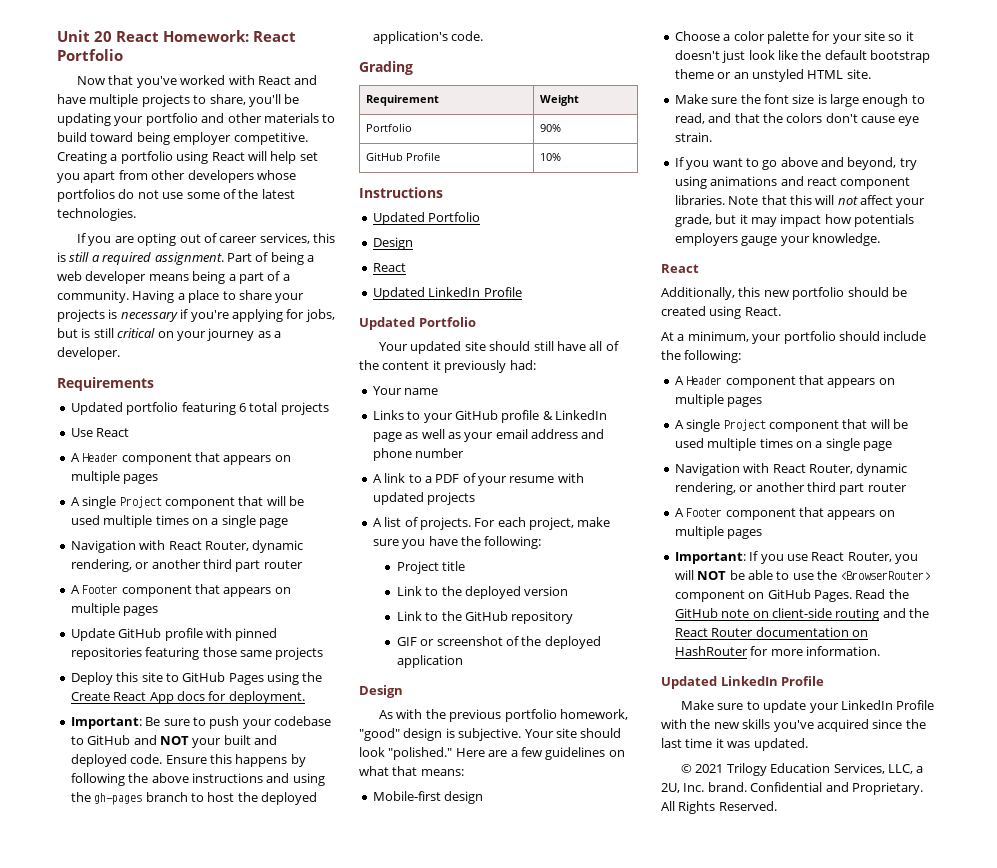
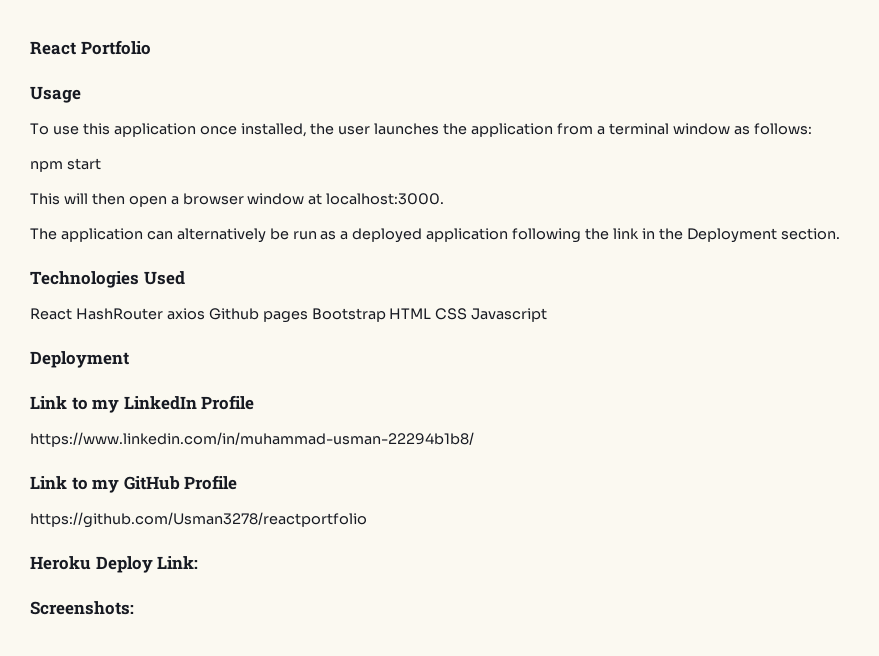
- Unit 20 React Homework: React Portfolio
- Now that you've worked with React and have multiple projects to share, you'll be updating your portfolio and other materials to build toward being employer competitive. Creating a portfolio using React will help set you apart from other developers whose portfolios do not use some of the latest technologies.
- If you are opting out of career services, this is still a required assignment. Part of being a web developer means being a part of a community. Having a place to share your projects is necessary if you're applying for jobs, but is still critical on your journey as a developer.
- Requirements
- Updated portfolio featuring 6 total projects
- Use React
- A Header component that appears on multiple pages
- A single Project component that will be used multiple times on a single page
- Navigation with React Router, dynamic rendering, or another third part router
- A Footer component that appears on multiple pages
- Update GitHub profile with pinned repositories featuring those same projects
- Deploy this site to GitHub Pages using the Create React App docs for deployment.
- Important: Be sure to push your codebase to GitHub and NOT your built and deployed code. Ensure this happens by following the above instructions and using the gh-pages branch to host the deployed application's code.
- Grading
- Requirement | Weight
- Portfolio | 90%
- GitHub Profile | 10%
- Instructions
- Updated Portfolio
- Design
- React
- Updated LinkedIn Profile
- Updated Portfolio
- Your updated site should still have all of the content it previously had:
- Your name
- Links to your GitHub profile & LinkedIn page as well as your email address and phone number
- A link to a PDF of your resume with updated projects
- A list of projects. For each project, make sure you have the following:
- Project title
- Link to the deployed version
- Link to the GitHub repository
- GIF or screenshot of the deployed application
- Design
- As with the previous portfolio homework, "good" design is subjective. Your site should look "polished." Here are a few guidelines on what that means:
- Mobile-first design
- Choose a color palette for your site so it doesn't just look like the default bootstrap theme or an unstyled HTML site.
- Make sure the font size is large enough to read, and that the colors don't cause eye strain.
- If you want to go above and beyond, try using animations and react component libraries. Note that this will not affect your grade, but it may impact how potentials employers gauge your knowledge.
- React
- Additionally, this new portfolio should be created using React.
- At a minimum, your portfolio should include the following:
- A Header component that appears on multiple pages
- A single Project component that will be used multiple times on a single page
- Navigation with React Router, dynamic rendering, or another third part router
- A Footer component that appears on multiple pages
- Important: If you use React Router, you will NOT be able to use the <BrowserRouter> component on GitHub Pages. Read the GitHub note on client-side routing and the React Router documentation on HashRouter for more information.
- Updated LinkedIn Profile
- Make sure to update your LinkedIn Profile with the new skills you've acquired since the last time it was updated.
- © 2021 Trilogy Education Services, LLC, a 2U, Inc. brand. Confidential and Proprietary. All Rights Reserved.
+ React Portfolio
+ Usage
+ To use this application once installed, the user launches the application from a terminal window as follows:
+ npm start
+ This will then open a browser window at localhost:3000.
+ The application can alternatively be run as a deployed application following the link in the Deployment section.
+ Technologies Used
+ React HashRouter axios Github pages Bootstrap HTML CSS Javascript
+ Deployment
+ Link to my LinkedIn Profile
+ https://www.linkedin.com/in/muhammad-usman-22294b1b8/
+ Link to my GitHub Profile
+ https://github.com/Usman3278/reactportfolio
+ Heroku Deploy Link:
+ Screenshots:

